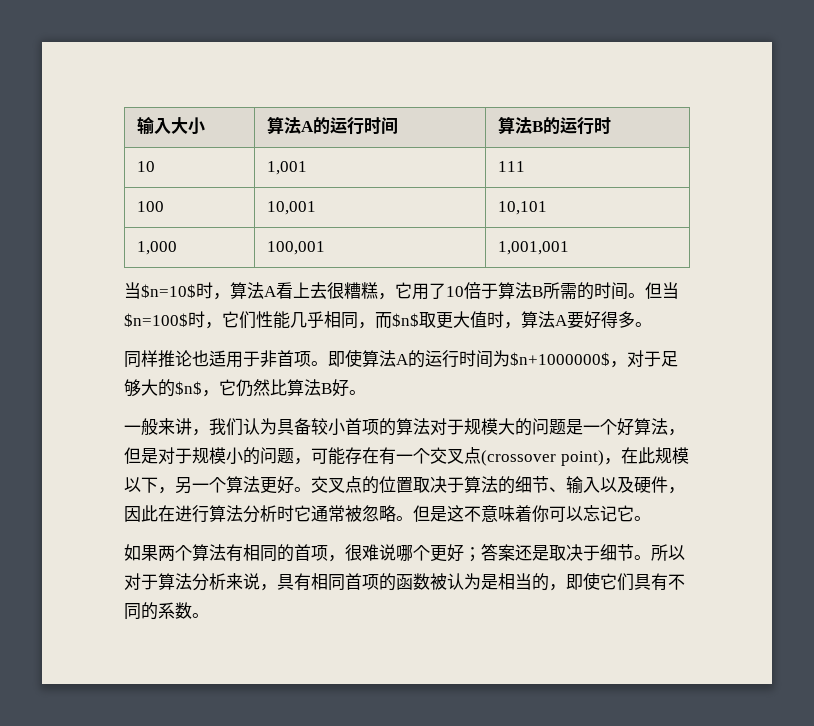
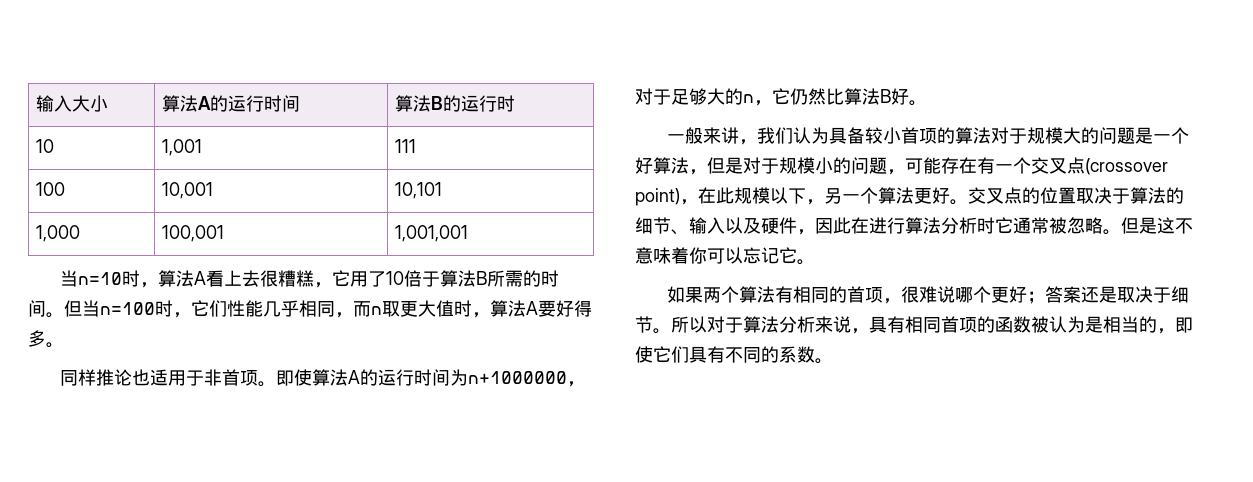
- 当$n=10$时，算法A看上去很糟糕，它用了10倍于算法B所需的时间。
+ 当n=10时，算法A看上去很糟糕，它用了10倍于算法B所需的时间。
- 但当$n=100$时，它们性能几乎相同，而$n$取更大值时，算法A要好得多。
+ 但当n=100时，它们性能几乎相同，而n取更大值时，算法A要好得多。
- 即使算法A的运行时间为$n+1000000$，对于足够大的$n$，它仍然比算法B好。
+ 即使算法A的运行时间为n+1000000，对于足够大的n，它仍然比算法B好。

